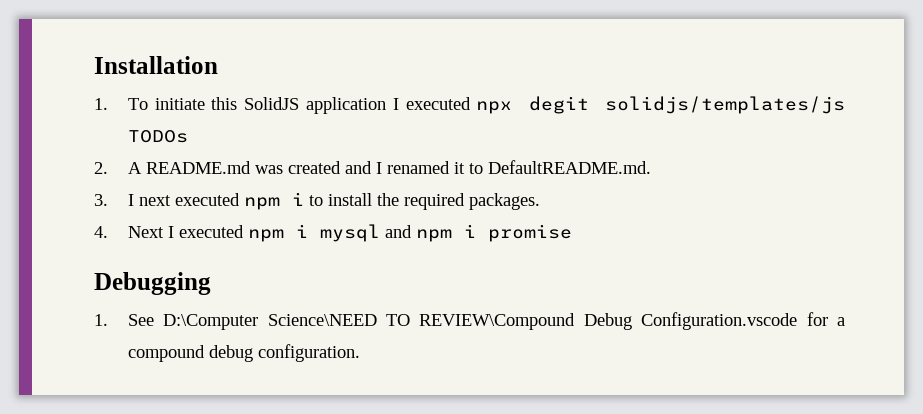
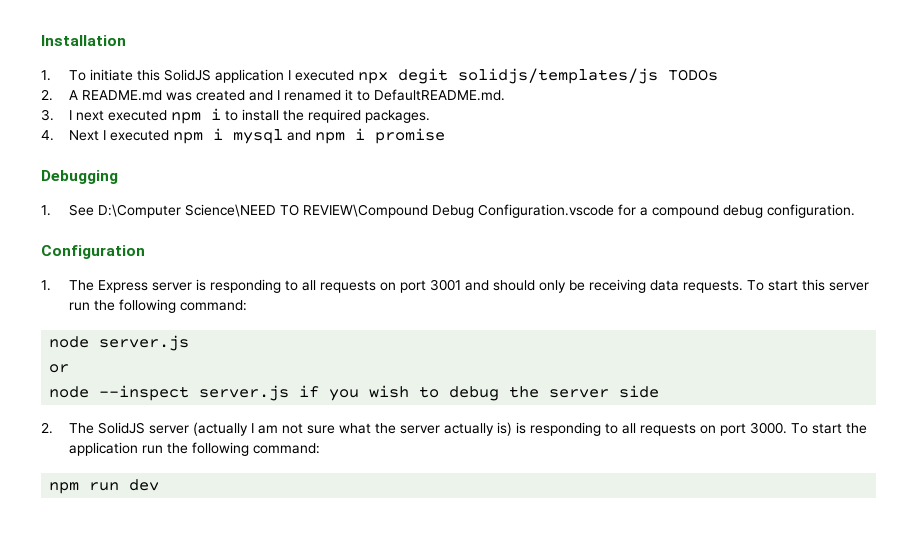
+ Configuration
+ 1. The Express server is responding to all requests on port 3001 and should only be receiving data requests. To start this server run the following command:
+ node server.js
+ or
+ node --inspect server.js if you wish to debug the server side
+ 2. The SolidJS server (actually I am not sure what the server actually is) is responding to all requests on port 3000. To start the application run the following command:
+ npm run dev

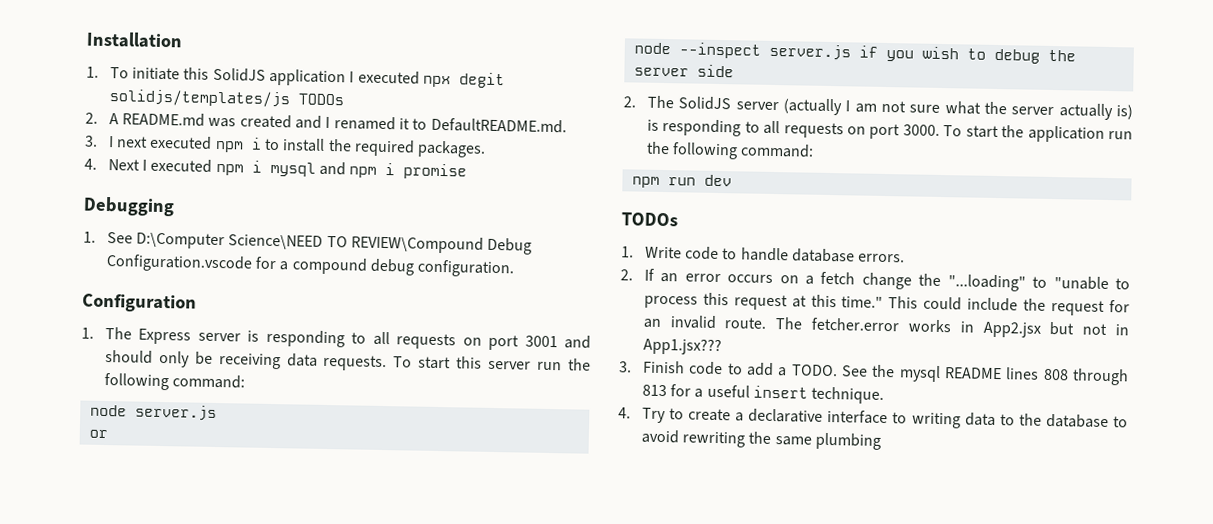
  npm run dev
+ TODOs
+ 1. Write code to handle database errors.
+ 2. If an error occurs on a fetch change the "...loading" to "unable to process this request at this time." This could include the request for an invalid route. The fetcher.error works in App2.jsx but not in App1.jsx???
+ 3. Finish code to add a TODO. See the mysql README lines 808 through 813 for a useful insert technique.
+ 4. Try to create a declarative interface to writing data to the database to avoid rewriting the same plumbing

